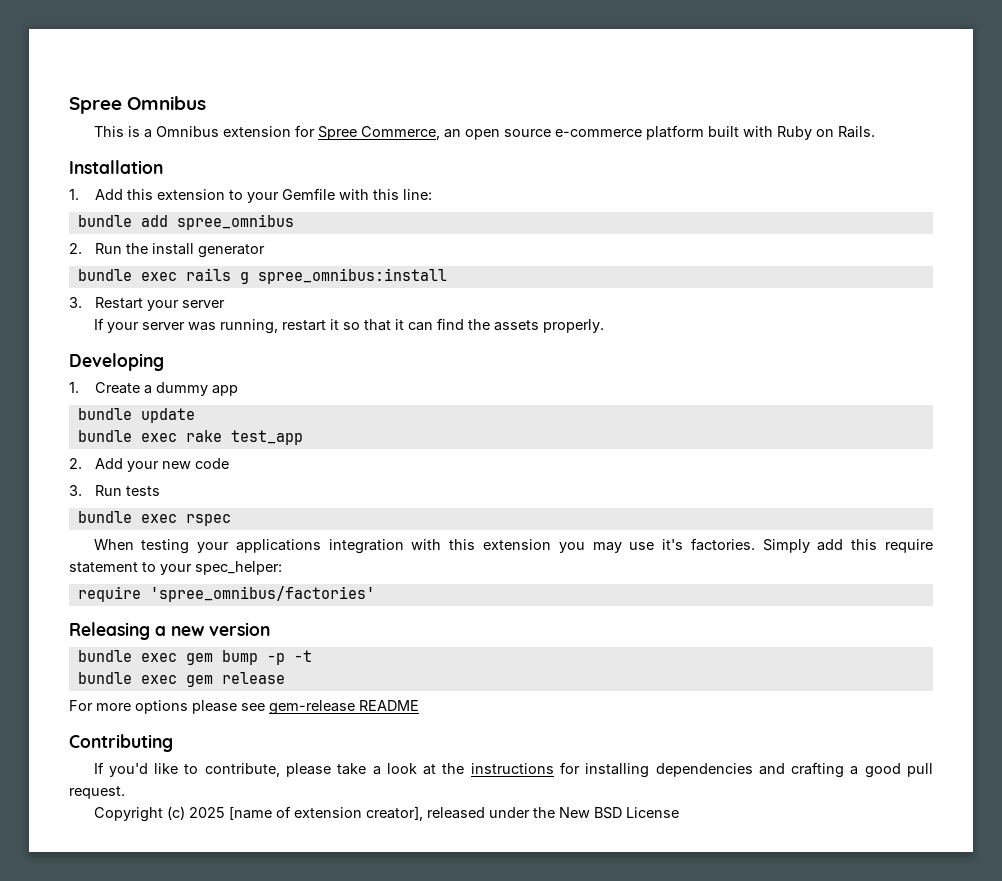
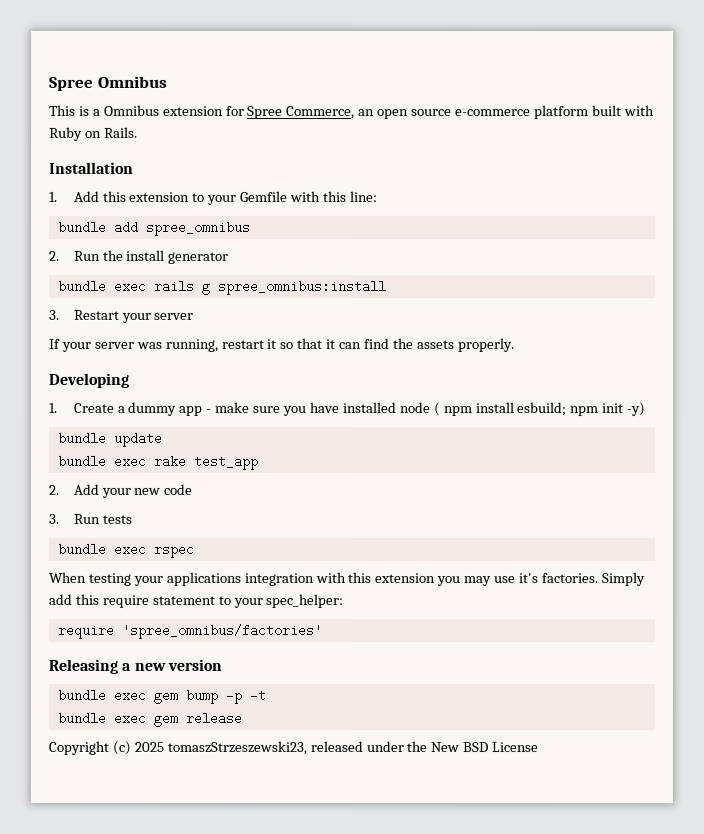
- 1. Create a dummy app
+ 1. Create a dummy app - make sure you have installed node ( npm install esbuild; npm init -y)
- For more options please see gem-release README
- Contributing
- If you'd like to contribute, please take a look at the instructions for installing dependencies and crafting a good pull request.
- Copyright (c) 2025 [name of extension creator], released under the New BSD License
+ Copyright (c) 2025 tomaszStrzeszewski23, released under the New BSD License

